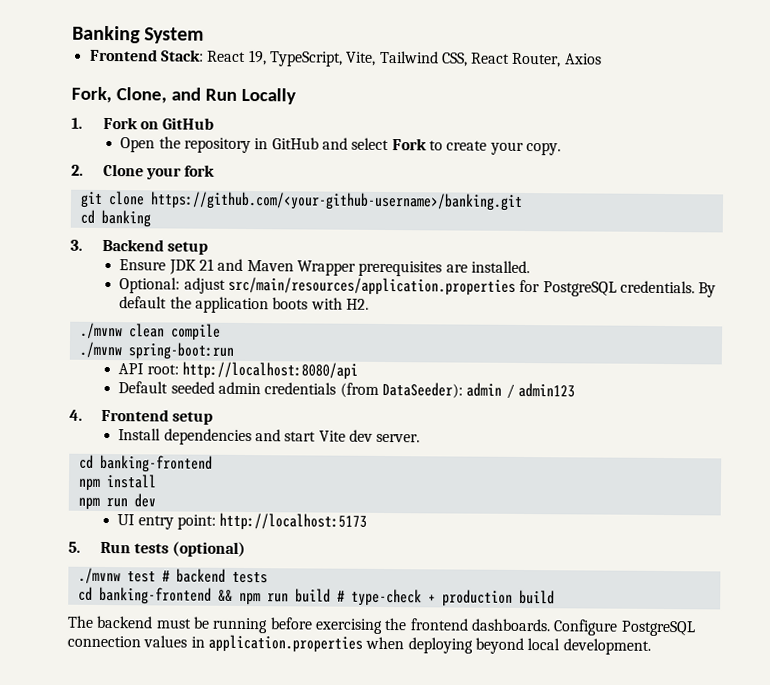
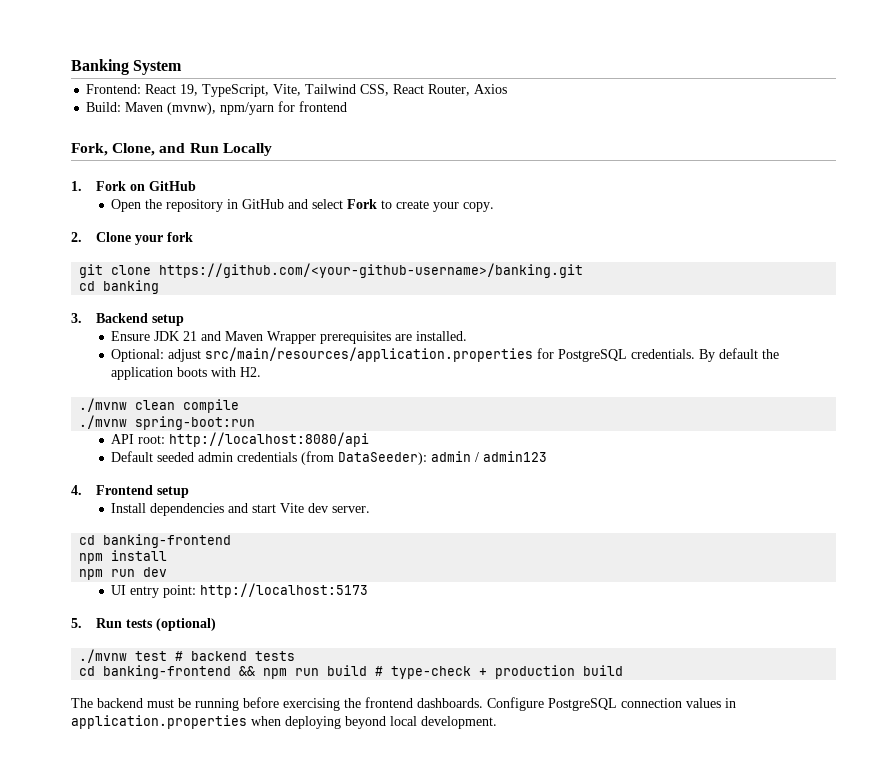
- Frontend Stack: React 19, TypeScript, Vite, Tailwind CSS, React Router, Axios
+ Frontend: React 19, TypeScript, Vite, Tailwind CSS, React Router, Axios
+ Build: Maven (mvnw), npm/yarn for frontend

